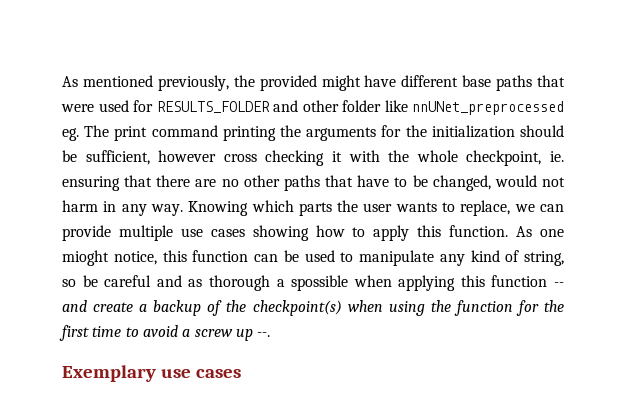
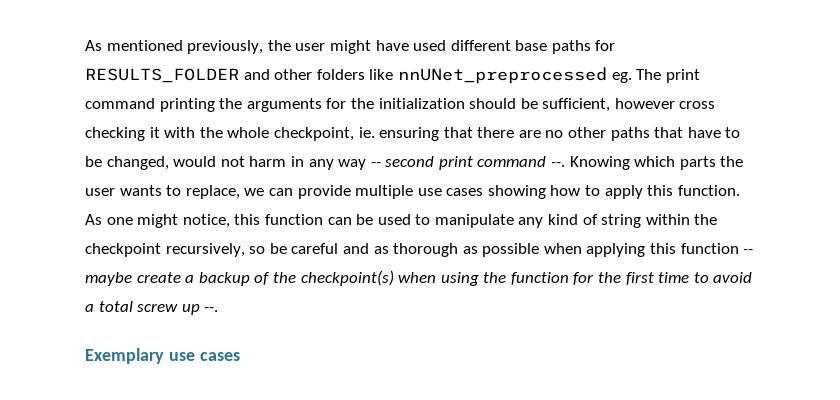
- As mentioned previously, the provided might have different base paths that were used for RESULTS_FOLDER and other folder like nnUNet_preprocessed eg. The print command printing the arguments for the initialization should be sufficient, however cross checking it with the whole checkpoint, ie. ensuring that there are no other paths that have to be changed, would not harm in any way.
+ As mentioned previously, the user might have used different base paths for RESULTS_FOLDER and other folders like nnUNet_preprocessed eg. The print command printing the arguments for the initialization should be sufficient, however cross checking it with the whole checkpoint, ie. ensuring that there are no other paths that have to be changed, would not harm in any way -- second print command --.
- As one mioght notice, this function can be used to manipulate any kind of string, so be careful and as thorough a spossible when applying this function -- and create a backup of the checkpoint(s) when using the function for the first time to avoid a screw up --.
+ As one might notice, this function can be used to manipulate any kind of string within the checkpoint recursively, so be careful and as thorough as possible when applying this function -- maybe create a backup of the checkpoint(s) when using the function for the first time to avoid a total screw up --.

